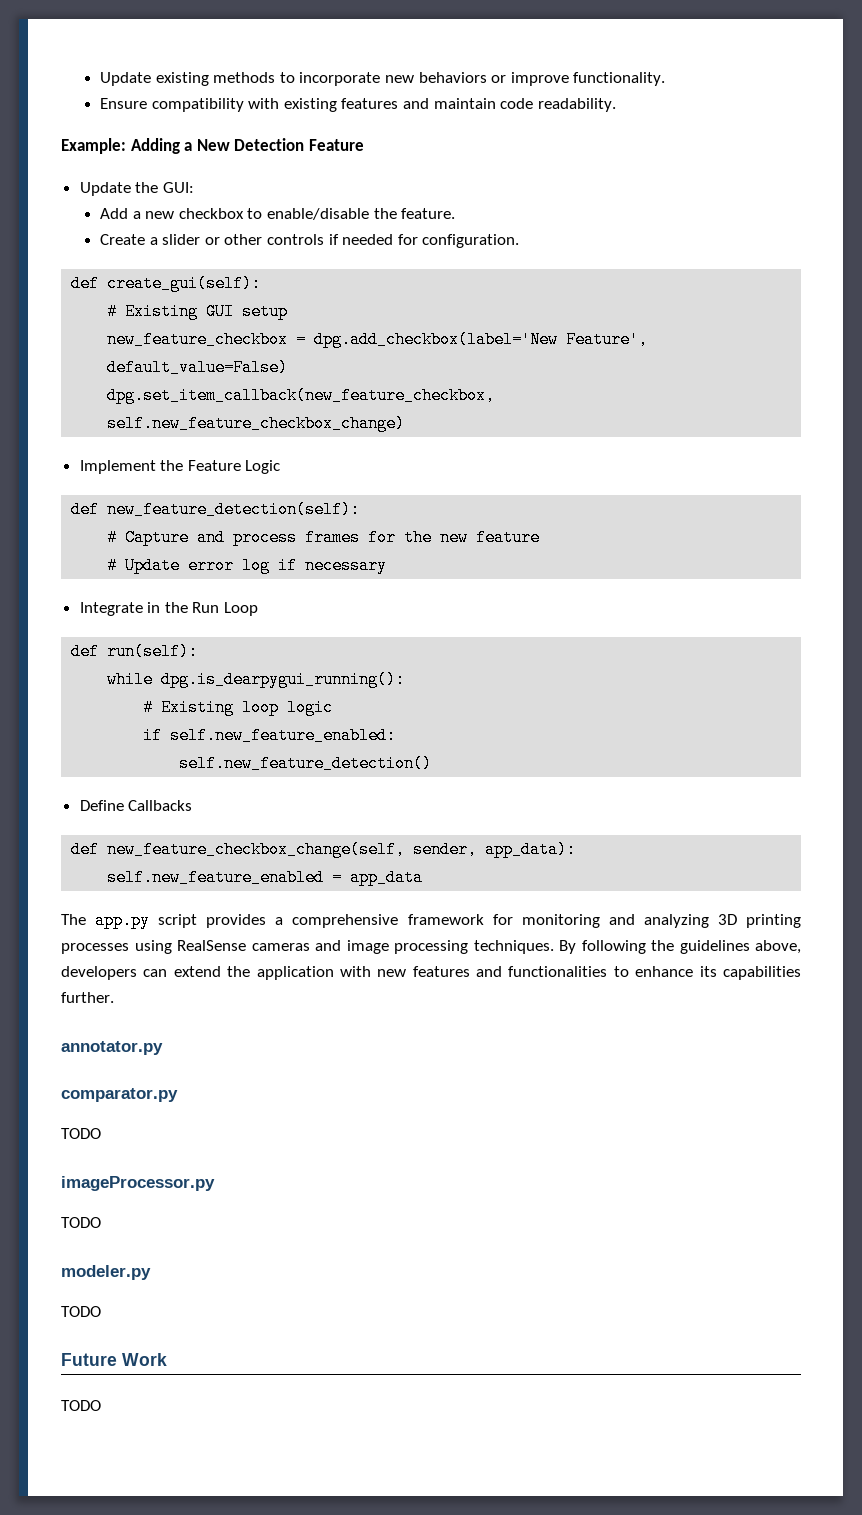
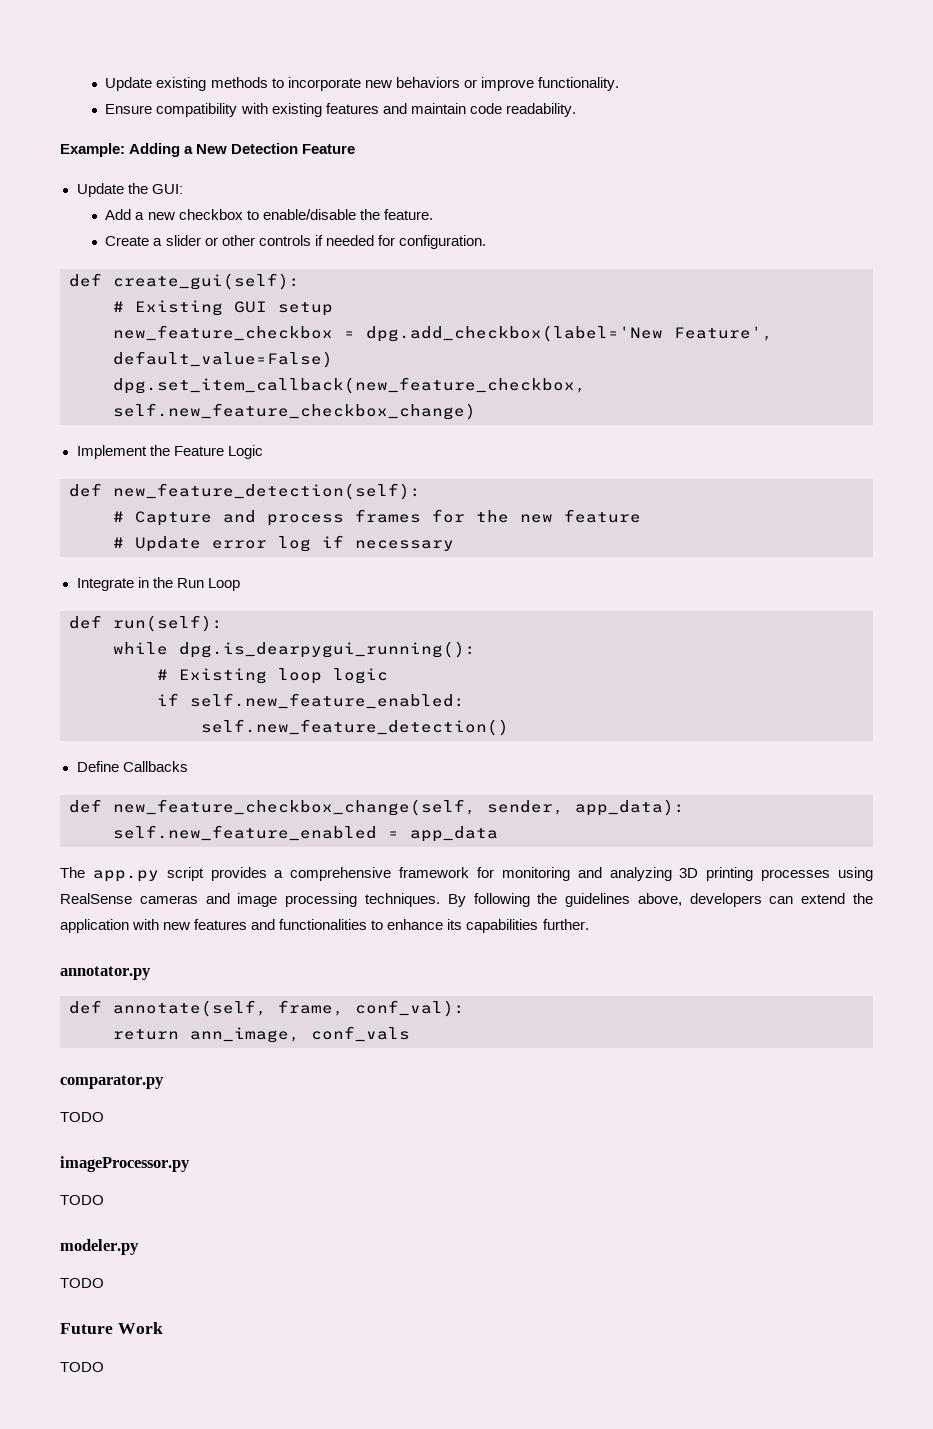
+ def annotate(self, frame, conf_val):
+ return ann_image, conf_vals

